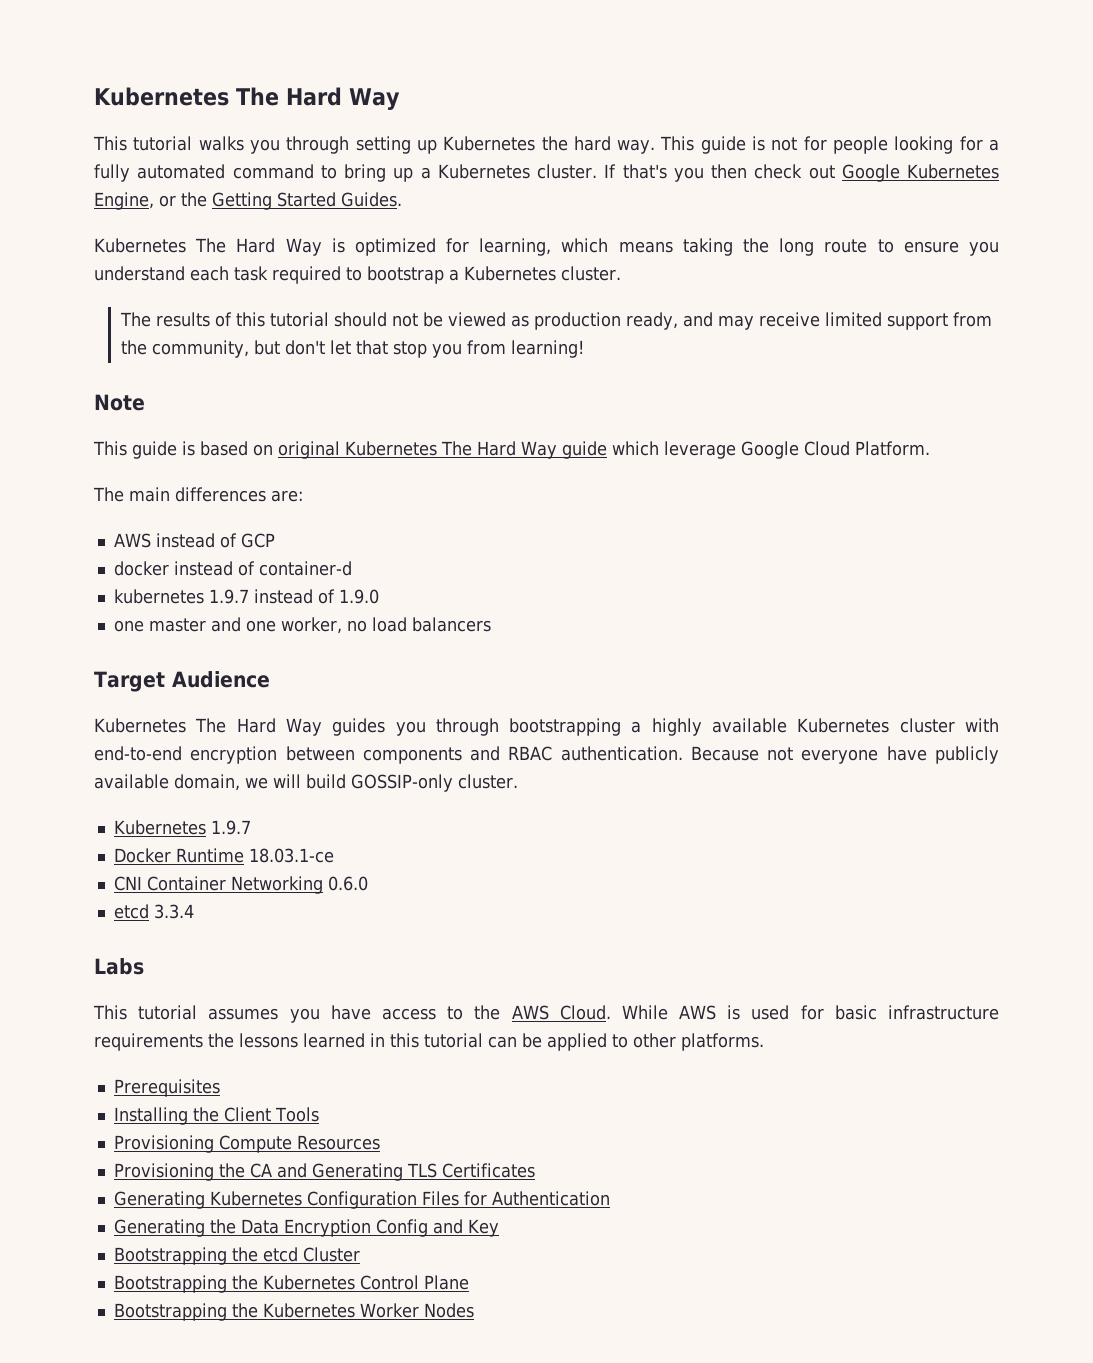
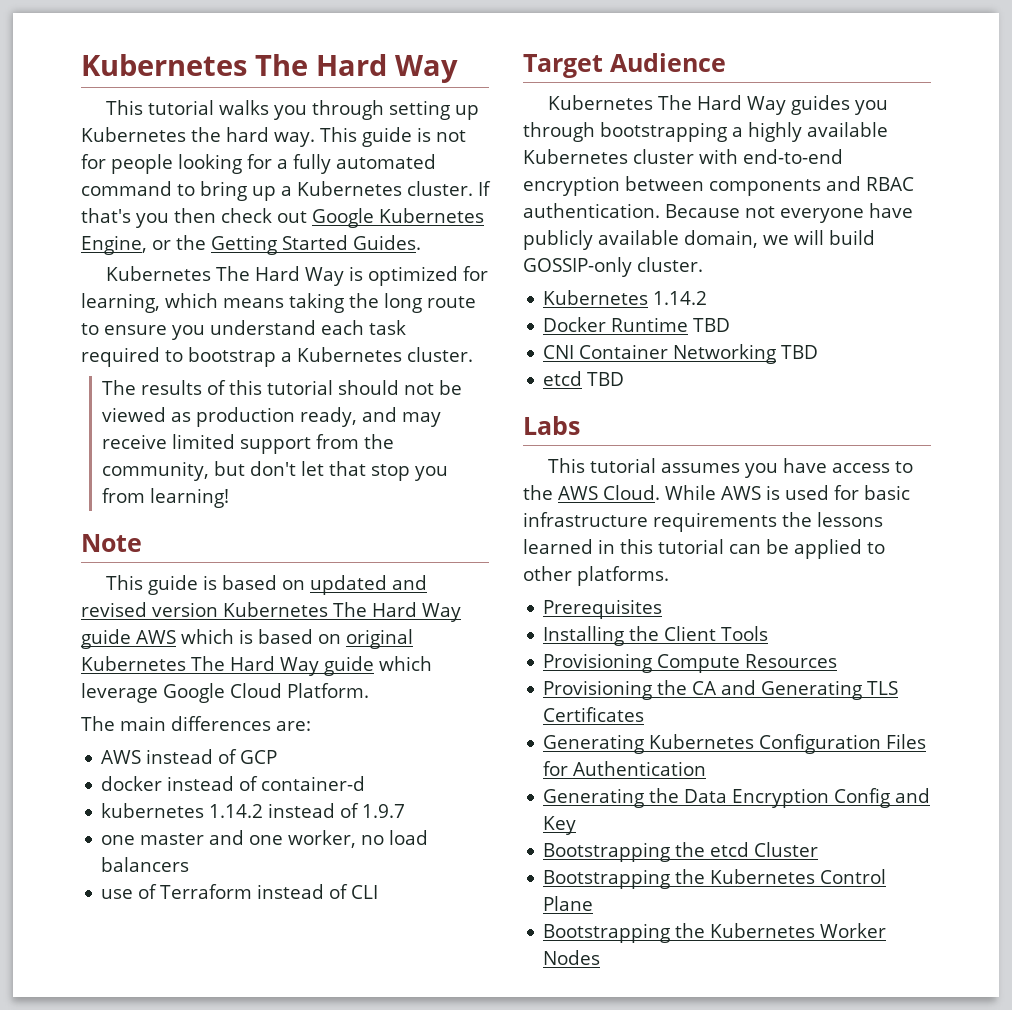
- This guide is based on original Kubernetes The Hard Way guide which leverage Google Cloud Platform.
+ This guide is based on updated and revised version Kubernetes The Hard Way guide AWS which is based on original Kubernetes The Hard Way guide which leverage Google Cloud Platform.
- kubernetes 1.9.7 instead of 1.9.0
+ kubernetes 1.14.2 instead of 1.9.7
+ use of Terraform instead of CLI
- Kubernetes 1.9.7
+ Kubernetes 1.14.2
- Docker Runtime 18.03.1-ce
+ Docker Runtime TBD
- CNI Container Networking 0.6.0
- etcd 3.3.4
+ CNI Container Networking TBD
+ etcd TBD

